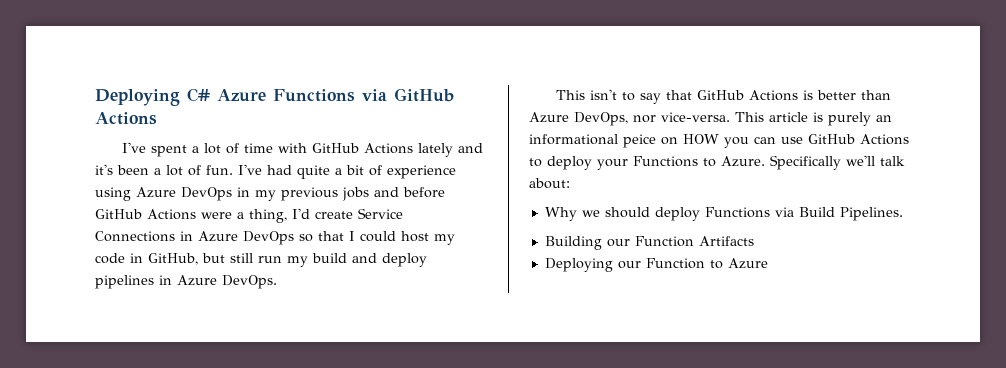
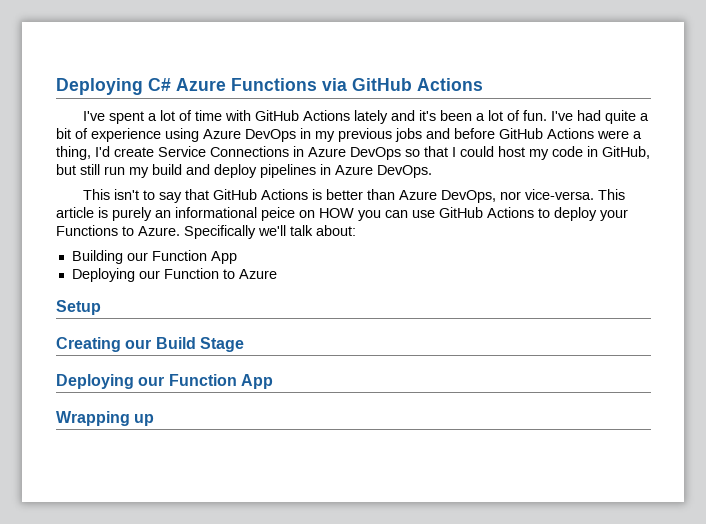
- Why we should deploy Functions via Build Pipelines.
- Building our Function Artifacts
+ Building our Function App
+ Setup
+ Creating our Build Stage
+ Deploying our Function App
+ Wrapping up

